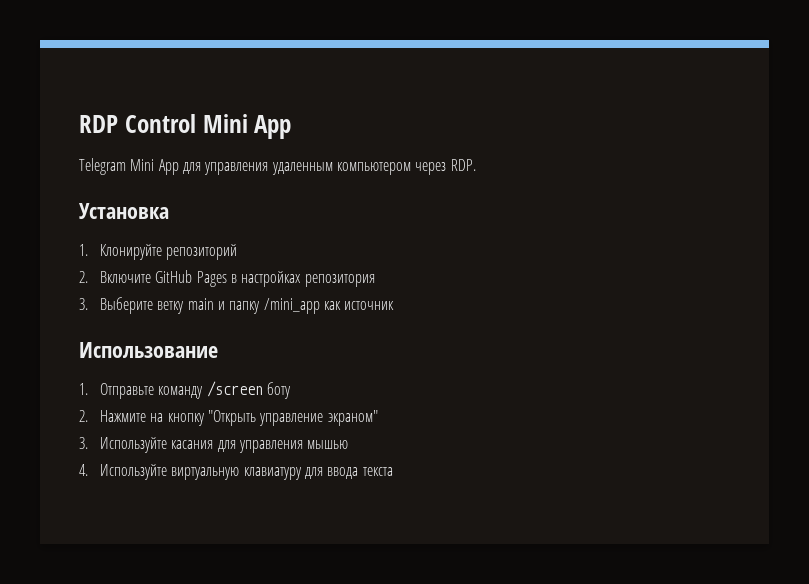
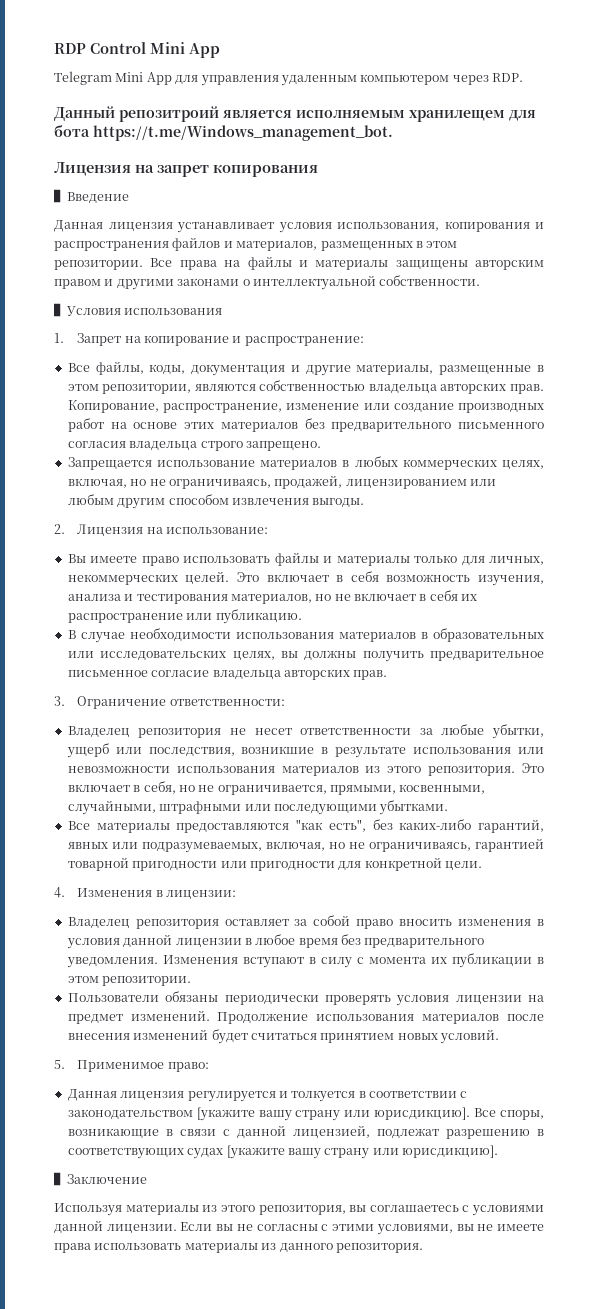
- Установка
- 1. Клонируйте репозиторий
- 2. Включите GitHub Pages в настройках репозитория
- 3. Выберите ветку main и папку /mini_app как источник
- Использование
- 1. Отправьте команду /screen боту
- 2. Нажмите на кнопку "Открыть управление экраном"
- 3. Используйте касания для управления мышью
- 4. Используйте виртуальную клавиатуру для ввода текста
+ Данный репозитроий является исполняемым хранилещем для бота https://t.me/Windows_management_bot.
+ Лицензия на запрет копирования
+ ▌Введение
+ Данная лицензия устанавливает условия использования, копирования и распространения файлов и материалов, размещенных в этом репозитории. Все права на файлы и материалы защищены авторским правом и другими законами о интеллектуальной собственности.
+ ▌Условия использования
+ 1. Запрет на копирование и распространение:
+ Все файлы, коды, документация и другие материалы, размещенные в этом репозитории, являются собственностью владельца авторских прав. Копирование, распространение, изменение или создание производных работ на основе этих материалов без предварительного письменного согласия владельца строго запрещено.
+ Запрещается использование материалов в любых коммерческих целях, включая, но не ограничиваясь, продажей, лицензированием или любым другим способом извлечения выгоды.
+ 2. Лицензия на использование:
+ Вы имеете право использовать файлы и материалы только для личных, некоммерческих целей. Это включает в себя возможность изучения, анализа и тестирования материалов, но не включает в себя их распространение или публикацию.
+ В случае необходимости использования материалов в образовательных или исследовательских целях, вы должны получить предварительное письменное согласие владельца авторских прав.
+ 3. Ограничение ответственности:
+ Владелец репозитория не несет ответственности за любые убытки, ущерб или последствия, возникшие в результате использования или невозможности использования материалов из этого репозитория. Это включает в себя, но не ограничивается, прямыми, косвенными, случайными, штрафными или последующими убытками.
+ Все материалы предоставляются "как есть", без каких-либо гарантий, явных или подразумеваемых, включая, но не ограничиваясь, гарантией товарной пригодности или пригодности для конкретной цели.
+ 4. Изменения в лицензии:
+ Владелец репозитория оставляет за собой право вносить изменения в условия данной лицензии в любое время без предварительного уведомления. Изменения вступают в силу с момента их публикации в этом репозитории.
+ Пользователи обязаны периодически проверять условия лицензии на предмет изменений. Продолжение использования материалов после внесения изменений будет считаться принятием новых условий.
+ 5. Применимое право:
+ Данная лицензия регулируется и толкуется в соответствии с законодательством [укажите вашу страну или юрисдикцию]. Все споры, возникающие в связи с данной лицензией, подлежат разрешению в соответствующих судах [укажите вашу страну или юрисдикцию].
+ ▌Заключение
+ Используя материалы из этого репозитория, вы соглашаетесь с условиями данной лицензии. Если вы не согласны с этими условиями, вы не имеете права использовать материалы из данного репозитория.

